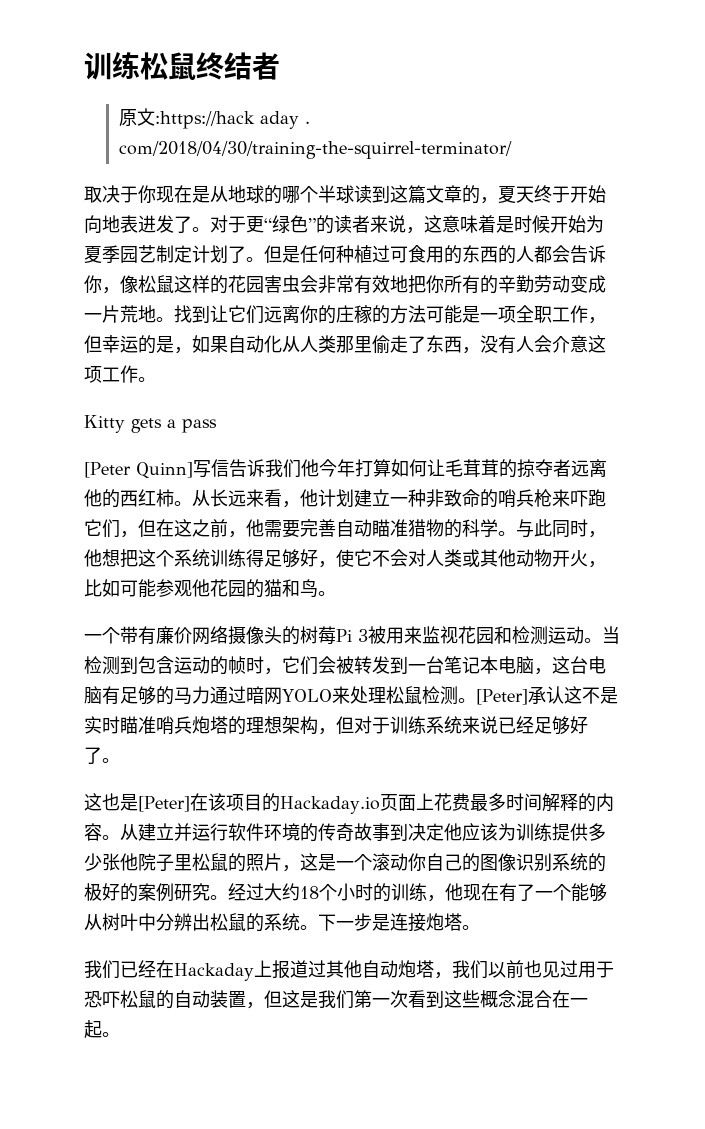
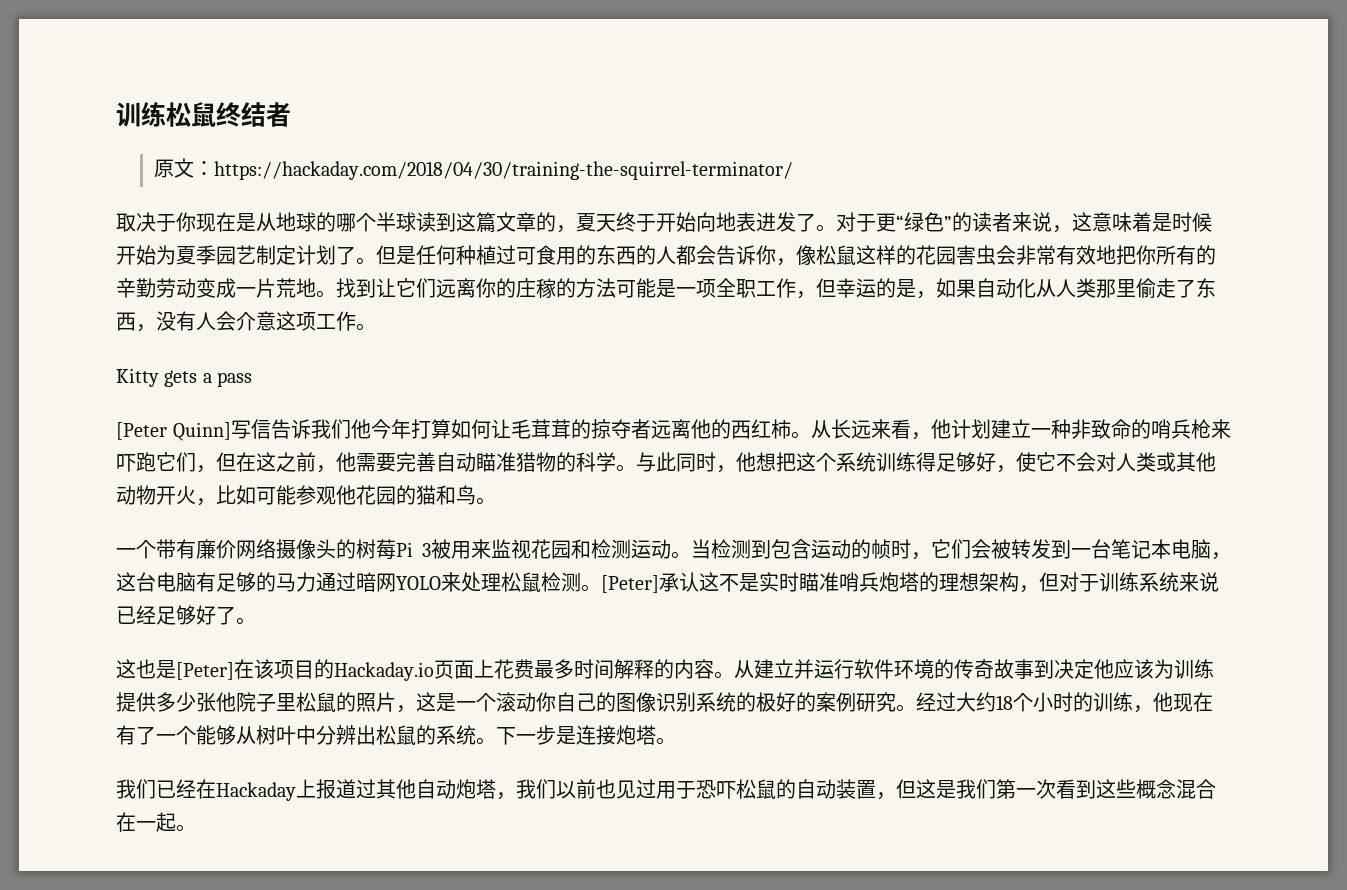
- 原文:https://hack aday . com/2018/04/30/training-the-squirrel-terminator/
+ 原文：https://hackaday.com/2018/04/30/training-the-squirrel-terminator/

